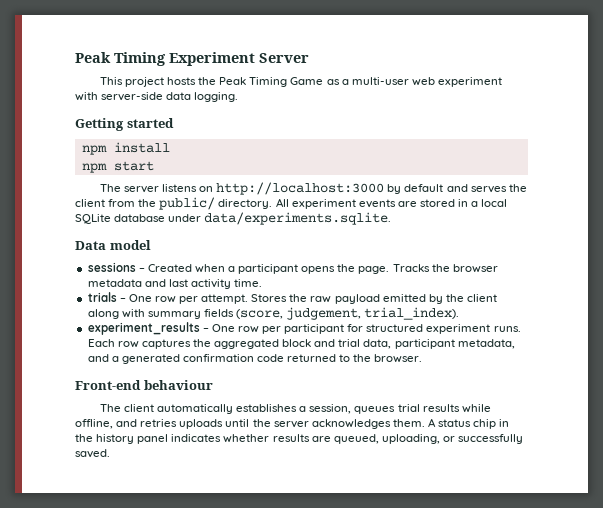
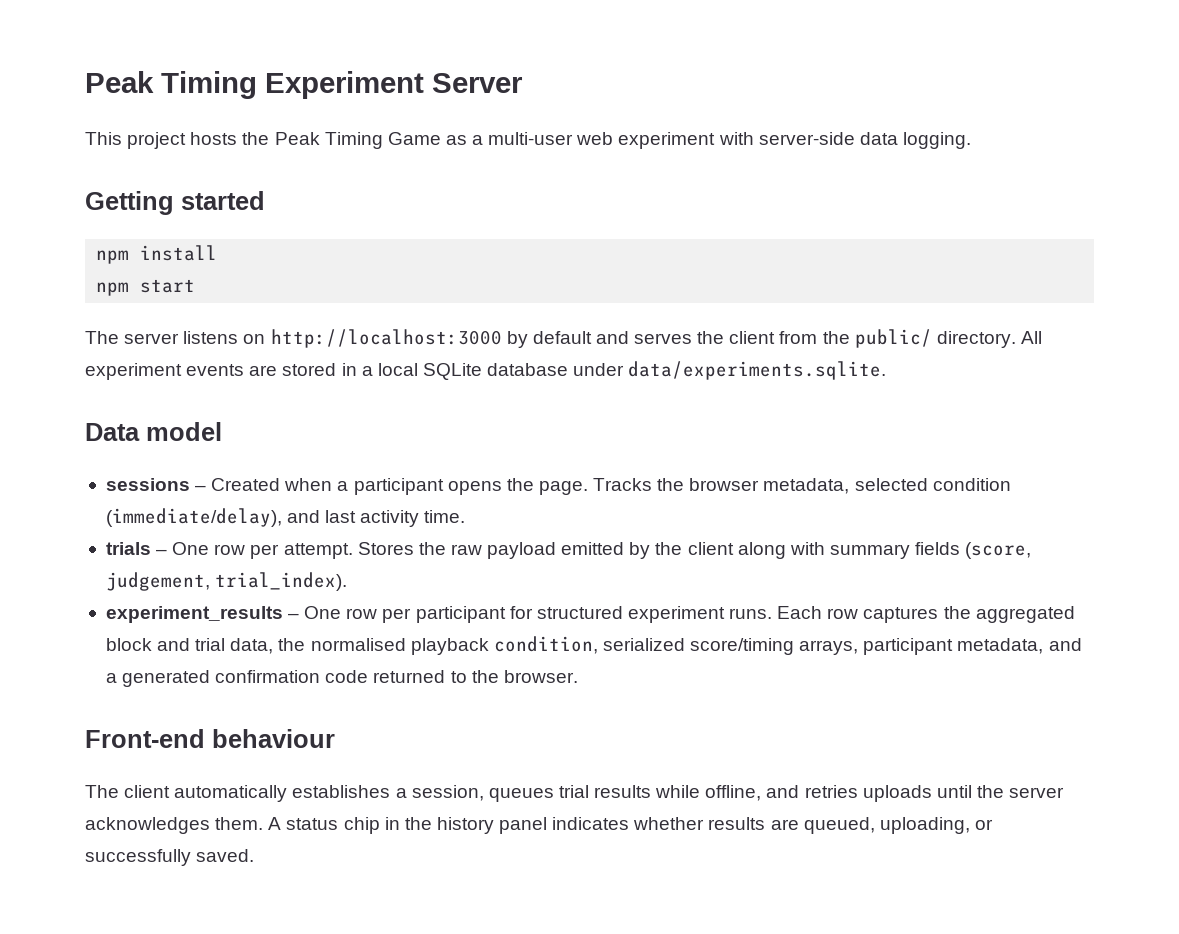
- Tracks the browser metadata and last activity time.
+ Tracks the browser metadata, selected condition (immediate/delay), and last activity time.
- Each row captures the aggregated block and trial data, participant metadata, and a generated confirmation code returned to the browser.
+ Each row captures the aggregated block and trial data, the normalised playback condition, serialized score/timing arrays, participant metadata, and a generated confirmation code returned to the browser.

